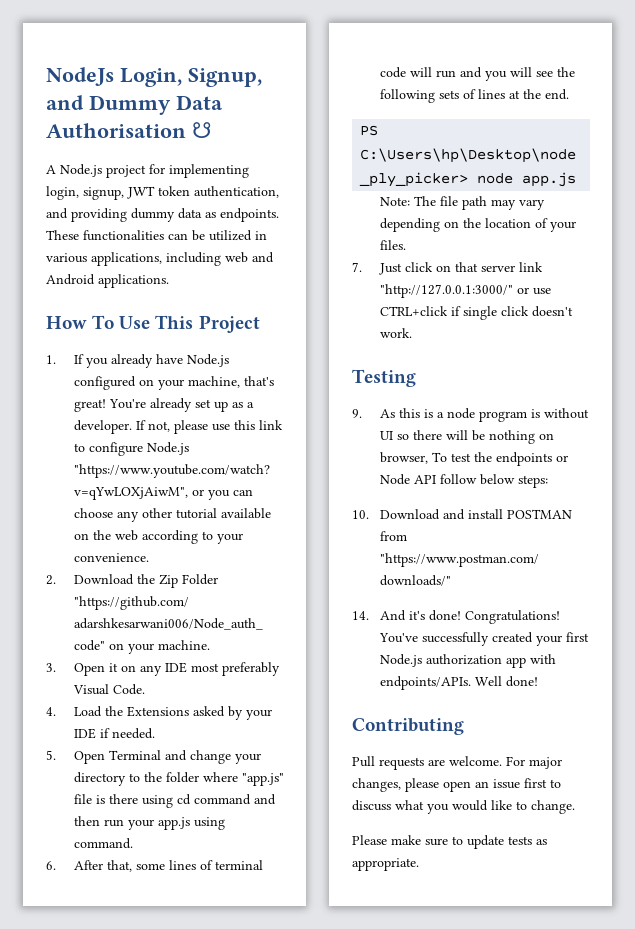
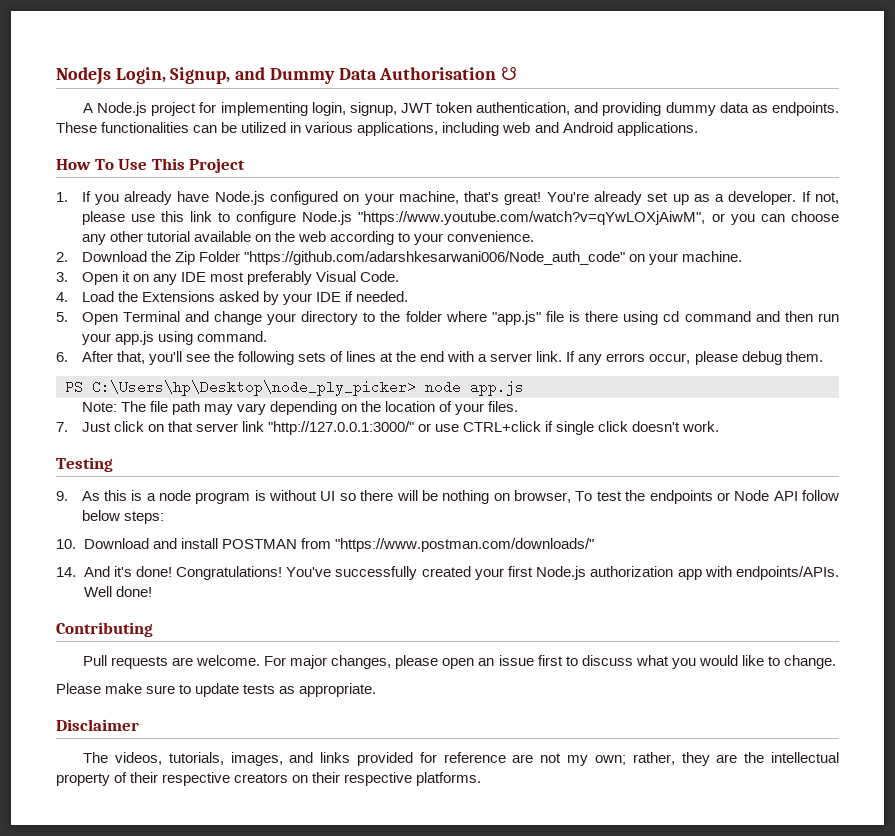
- 6. After that, some lines of terminal code will run and you will see the following sets of lines at the end.
+ 6. After that, you'll see the following sets of lines at the end with a server link. If any errors occur, please debug them.
+ Disclaimer
+ The videos, tutorials, images, and links provided for reference are not my own; rather, they are the intellectual property of their respective creators on their respective platforms.

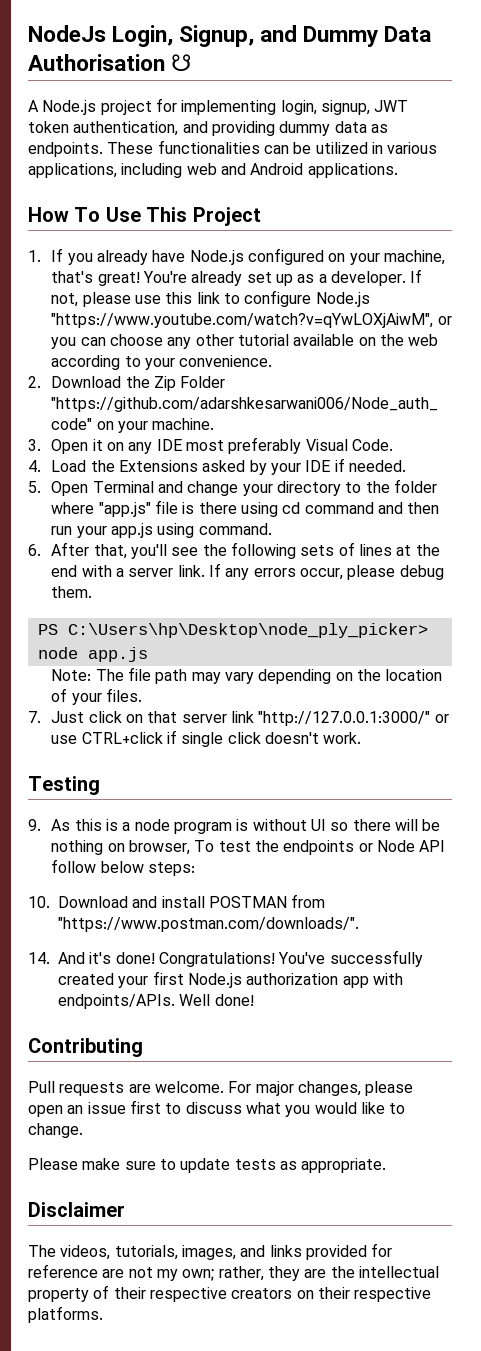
- 10. Download and install POSTMAN from "https://www.postman.com/downloads/"
+ 10. Download and install POSTMAN from "https://www.postman.com/downloads/".

